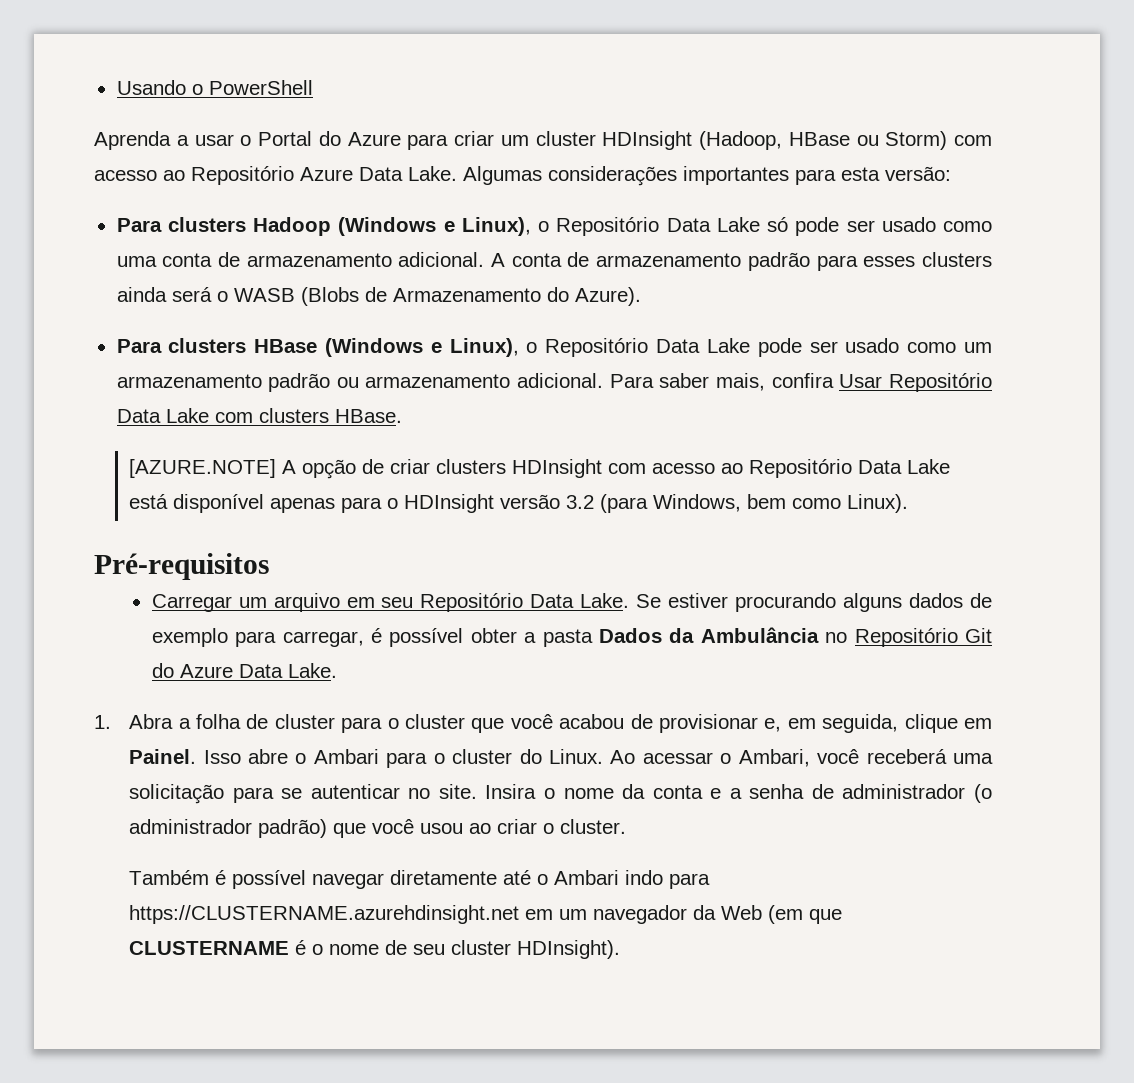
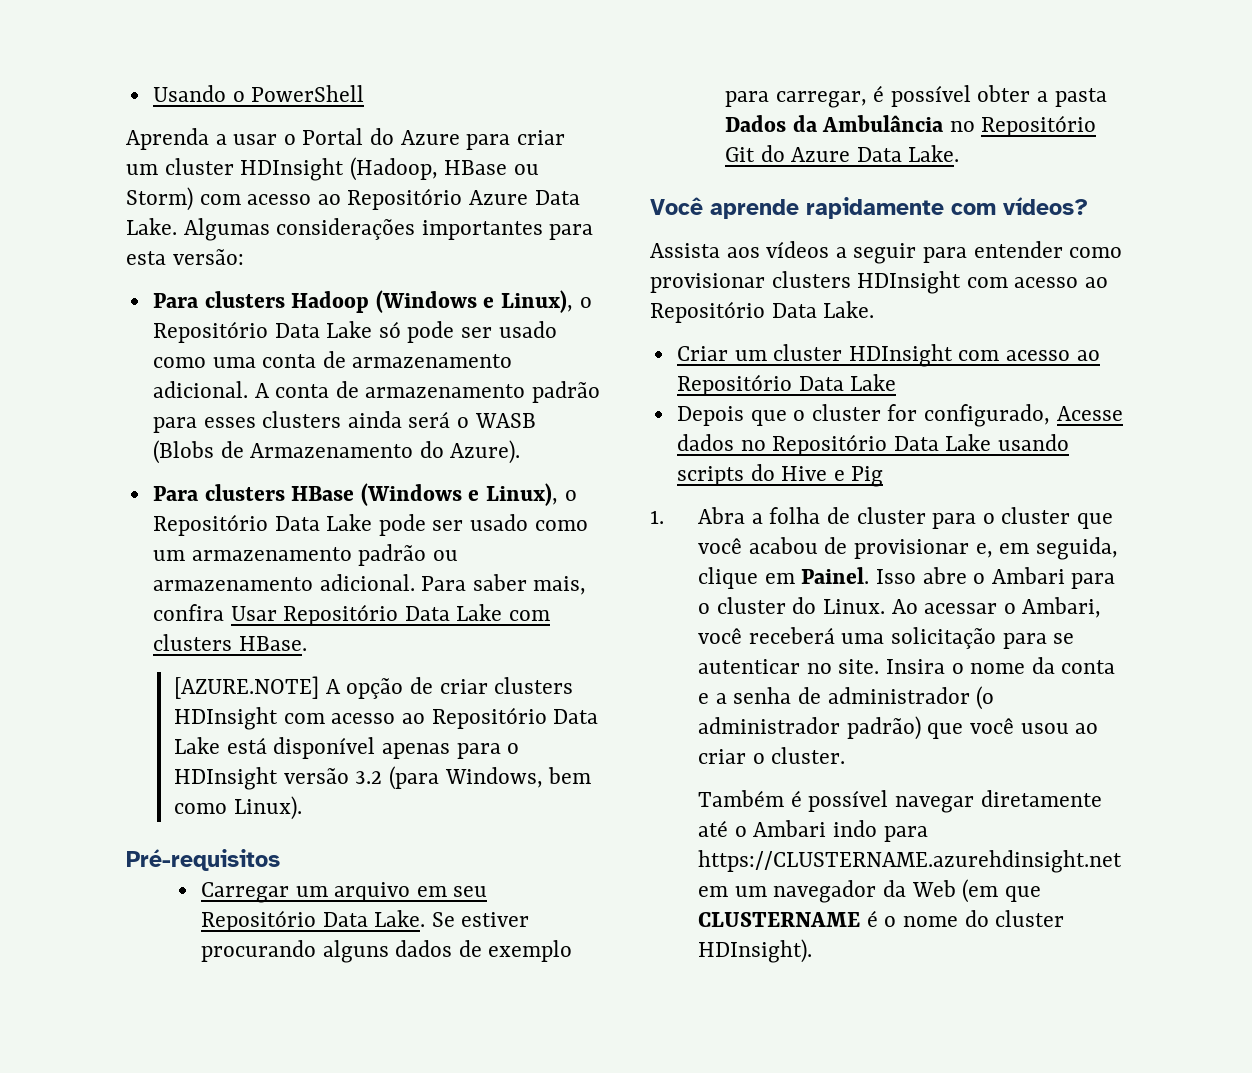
+ Você aprende rapidamente com vídeos?
+ Assista aos vídeos a seguir para entender como provisionar clusters HDInsight com acesso ao Repositório Data Lake.
+ Criar um cluster HDInsight com acesso ao Repositório Data Lake
+ Depois que o cluster for configurado, Acesse dados no Repositório Data Lake usando scripts do Hive e Pig
- Também é possível navegar diretamente até o Ambari indo para https://CLUSTERNAME.azurehdinsight.net em um navegador da Web (em que CLUSTERNAME é o nome de seu cluster HDInsight).
+ Também é possível navegar diretamente até o Ambari indo para https://CLUSTERNAME.azurehdinsight.net em um navegador da Web (em que CLUSTERNAME é o nome do cluster HDInsight).

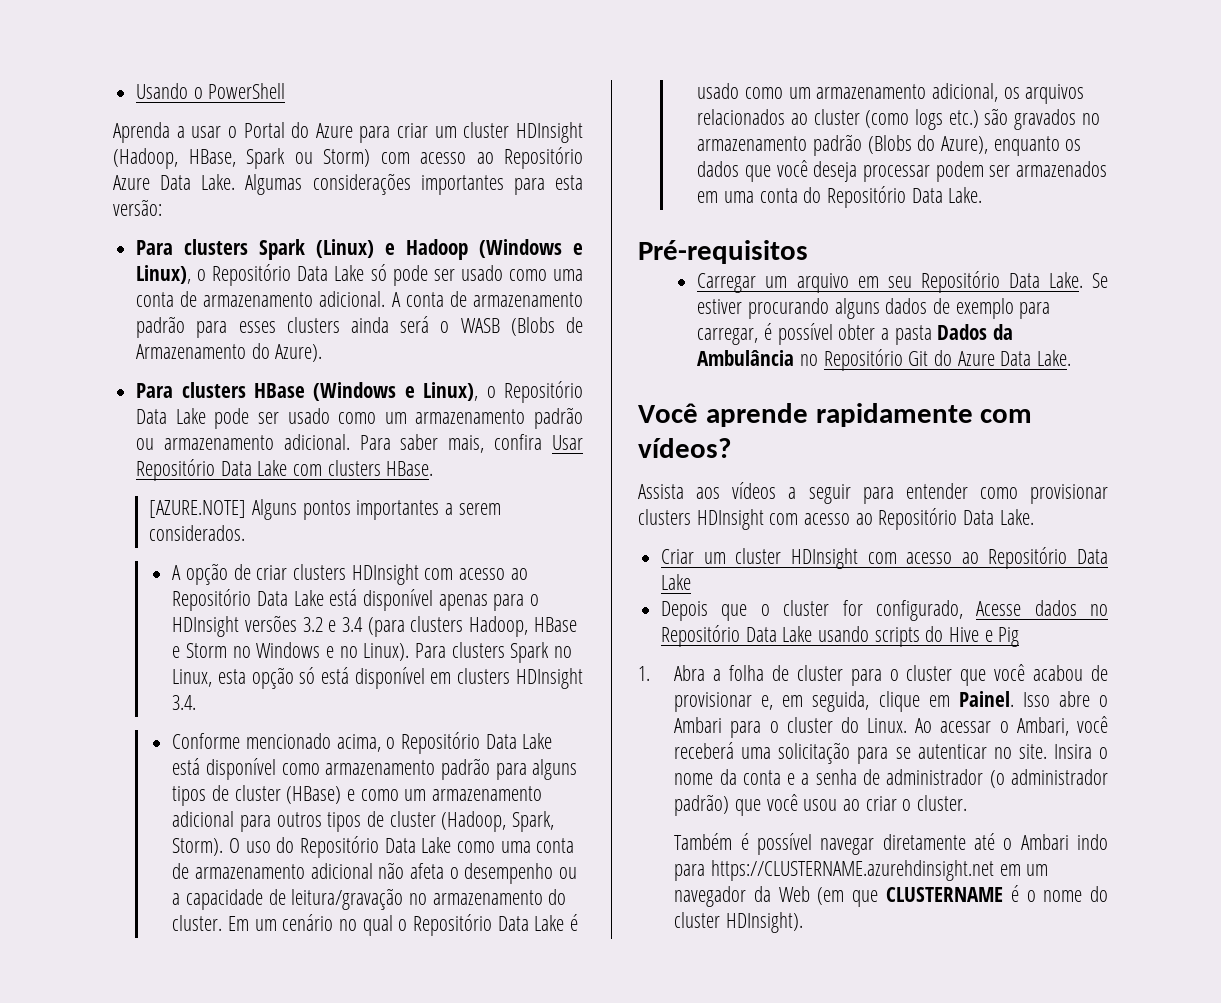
- Aprenda a usar o Portal do Azure para criar um cluster HDInsight (Hadoop, HBase ou Storm) com acesso ao Repositório Azure Data Lake.
+ Aprenda a usar o Portal do Azure para criar um cluster HDInsight (Hadoop, HBase, Spark ou Storm) com acesso ao Repositório Azure Data Lake.
- Para clusters Hadoop (Windows e Linux), o Repositório Data Lake só pode ser usado como uma conta de armazenamento adicional.
+ Para clusters Spark (Linux) e Hadoop (Windows e Linux), o Repositório Data Lake só pode ser usado como uma conta de armazenamento adicional.
- [AZURE.NOTE] A opção de criar clusters HDInsight com acesso ao Repositório Data Lake está disponível apenas para o HDInsight versão 3.2 (para Windows, bem como Linux).
+ [AZURE.NOTE] Alguns pontos importantes a serem considerados.
+ A opção de criar clusters HDInsight com acesso ao Repositório Data Lake está disponível apenas para o HDInsight versões 3.2 e 3.4 (para clusters Hadoop, HBase e Storm no Windows e no Linux). Para clusters Spark no Linux, esta opção só está disponível em clusters HDInsight 3.4.
+ Conforme mencionado acima, o Repositório Data Lake está disponível como armazenamento padrão para alguns tipos de cluster (HBase) e como um armazenamento adicional para outros tipos de cluster (Hadoop, Spark, Storm). O uso do Repositório Data Lake como uma conta de armazenamento adicional não afeta o desempenho ou a capacidade de leitura/gravação no armazenamento do cluster. Em um cenário no qual o Repositório Data Lake é usado como um armazenamento adicional, os arquivos relacionados ao cluster (como logs etc.) são gravados no armazenamento padrão (Blobs do Azure), enquanto os dados que você deseja processar podem ser armazenados em uma conta do Repositório Data Lake.

